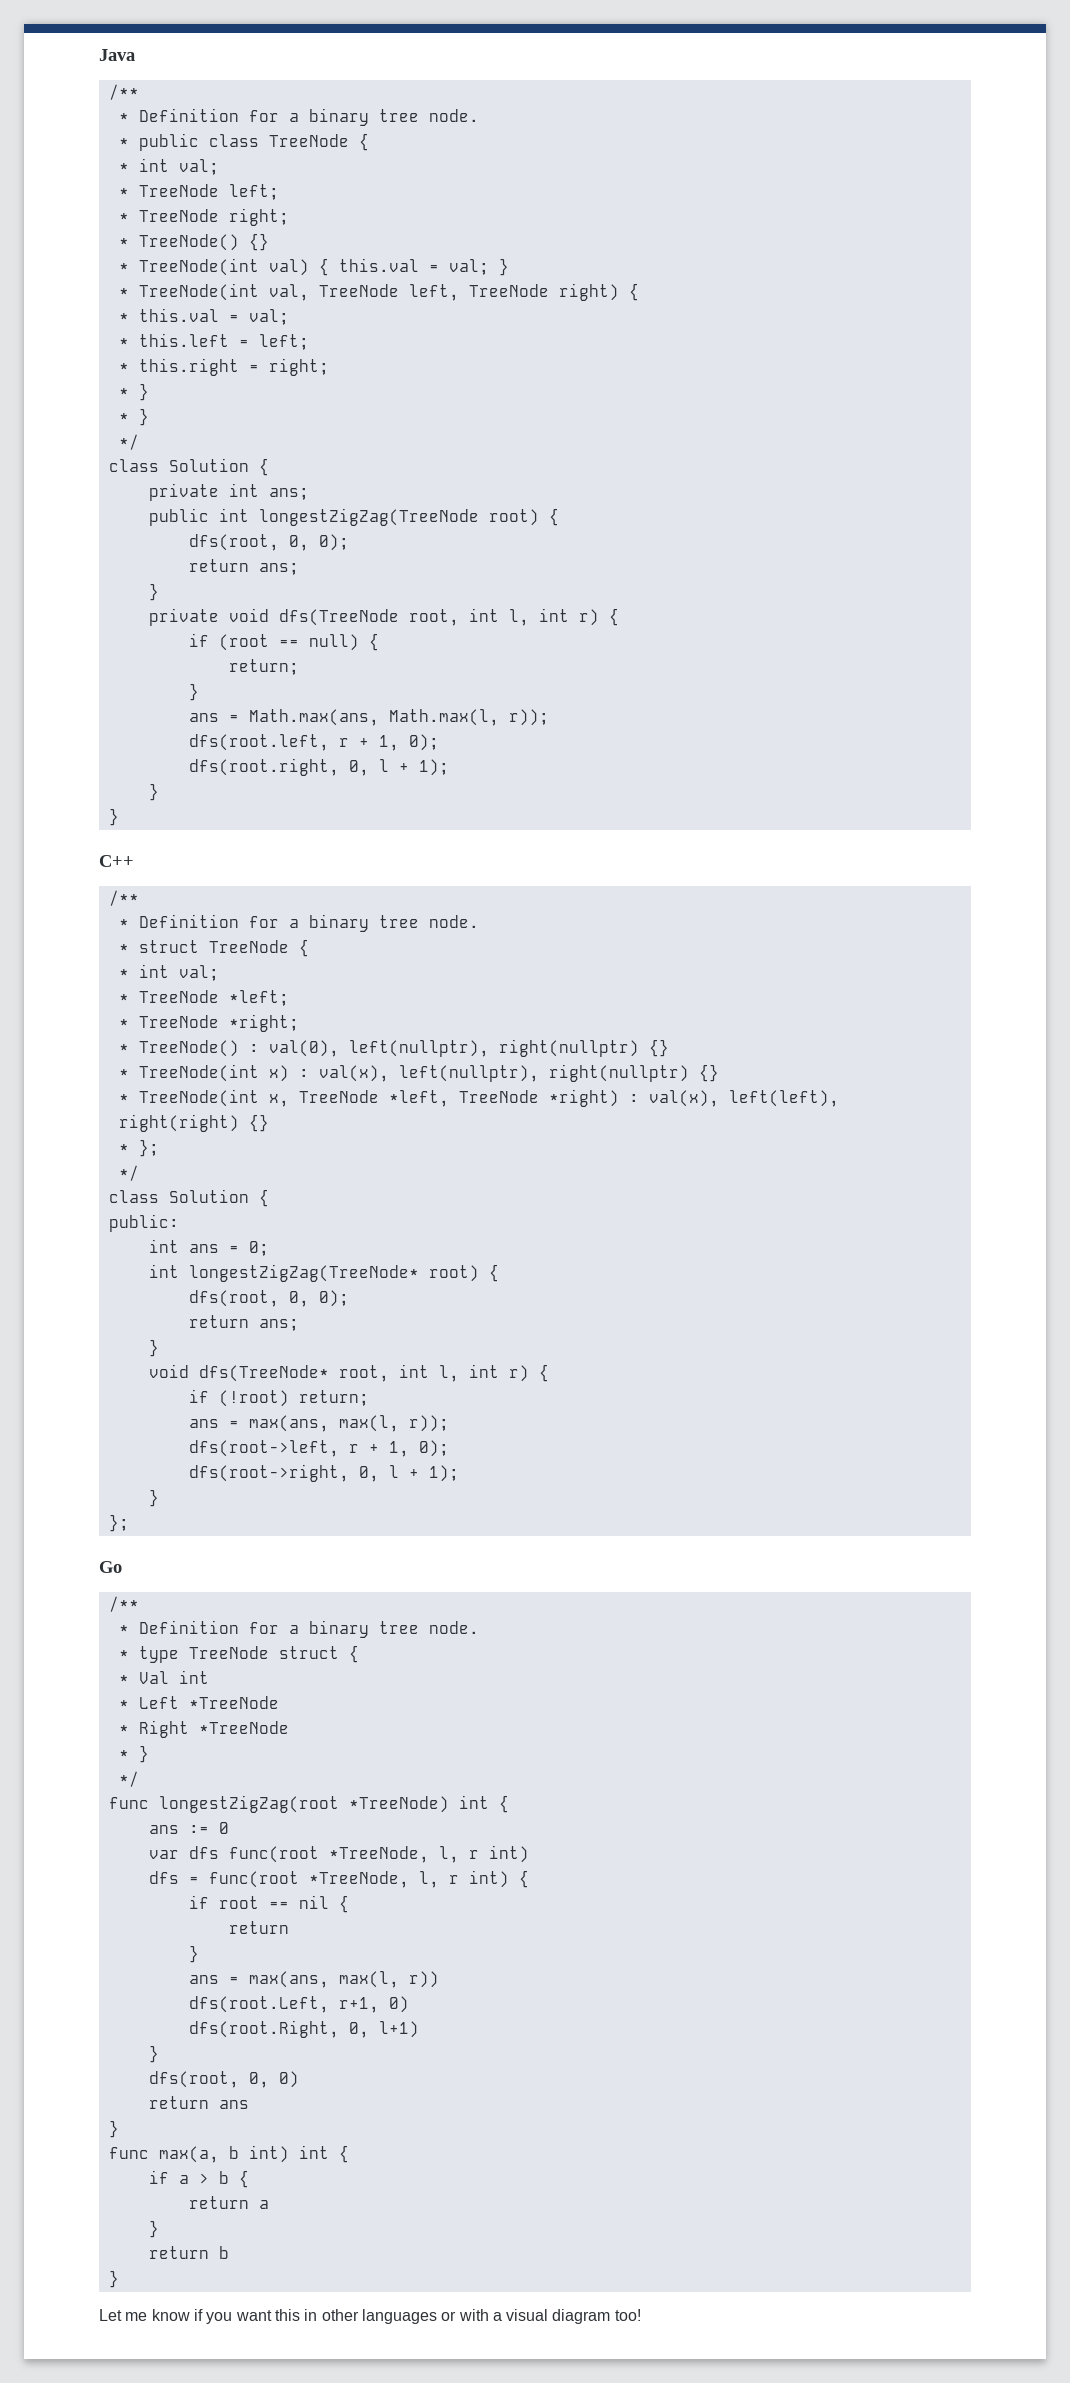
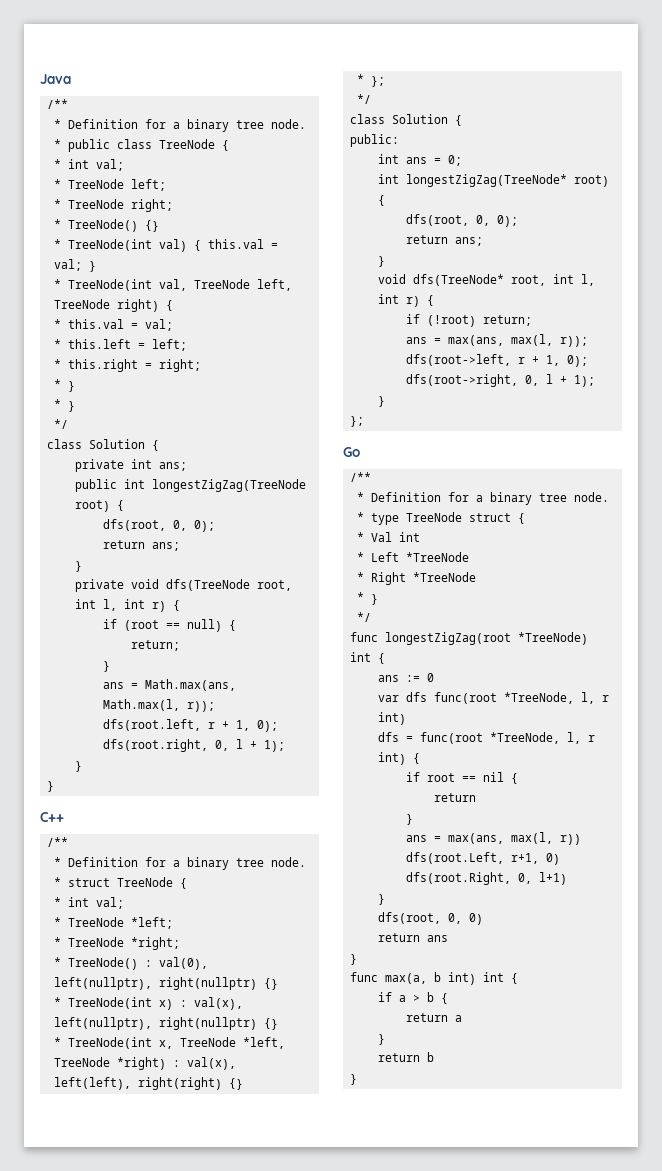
- Let me know if you want this in other languages or with a visual diagram too!

